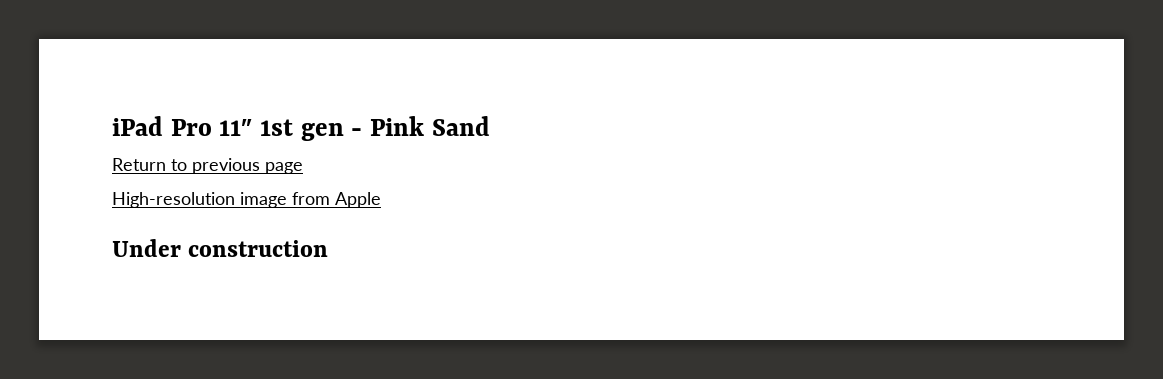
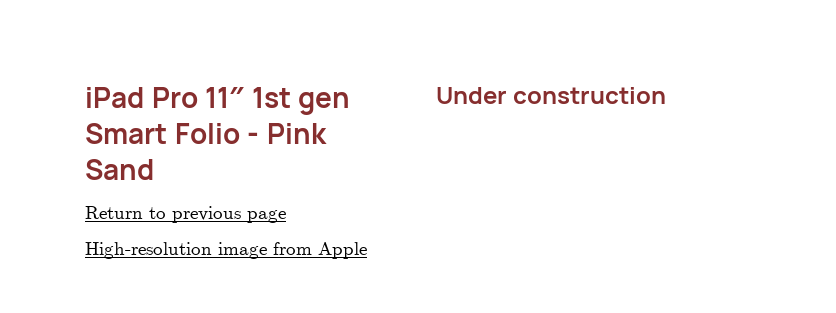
- iPad Pro 11″ 1st gen - Pink Sand
+ iPad Pro 11″ 1st gen Smart Folio - Pink Sand

